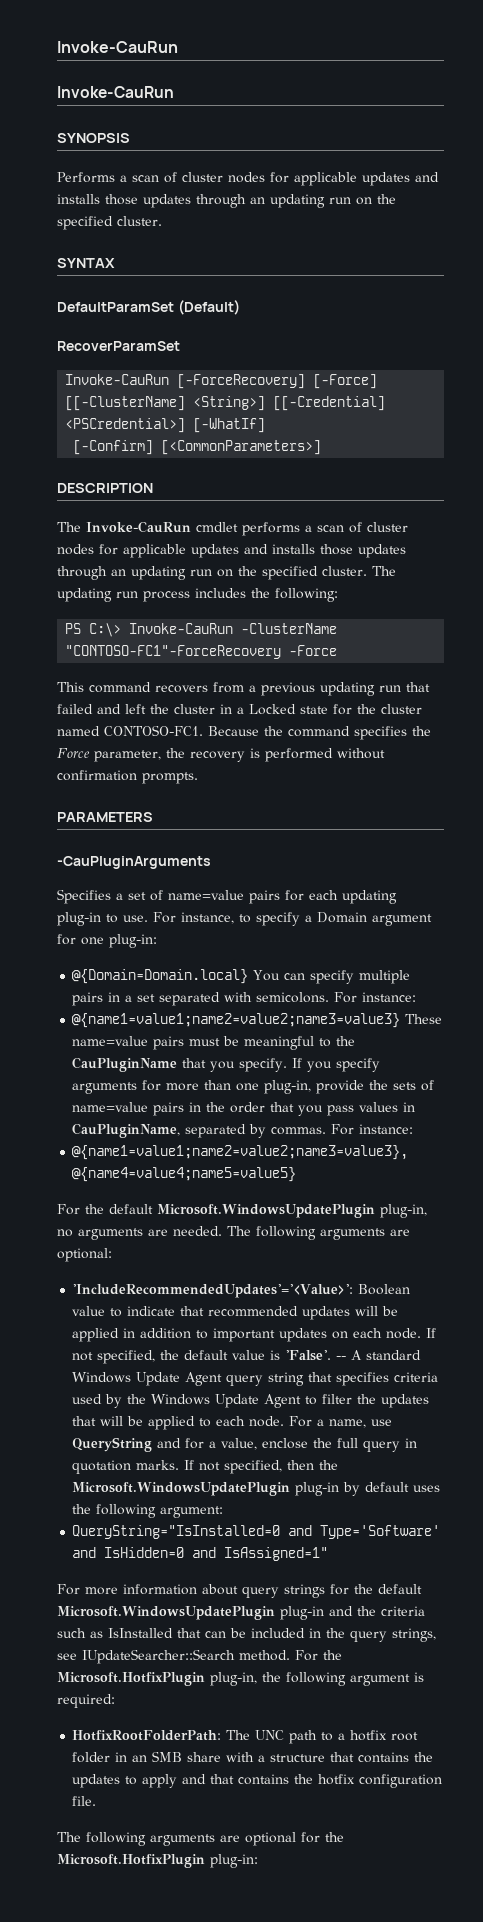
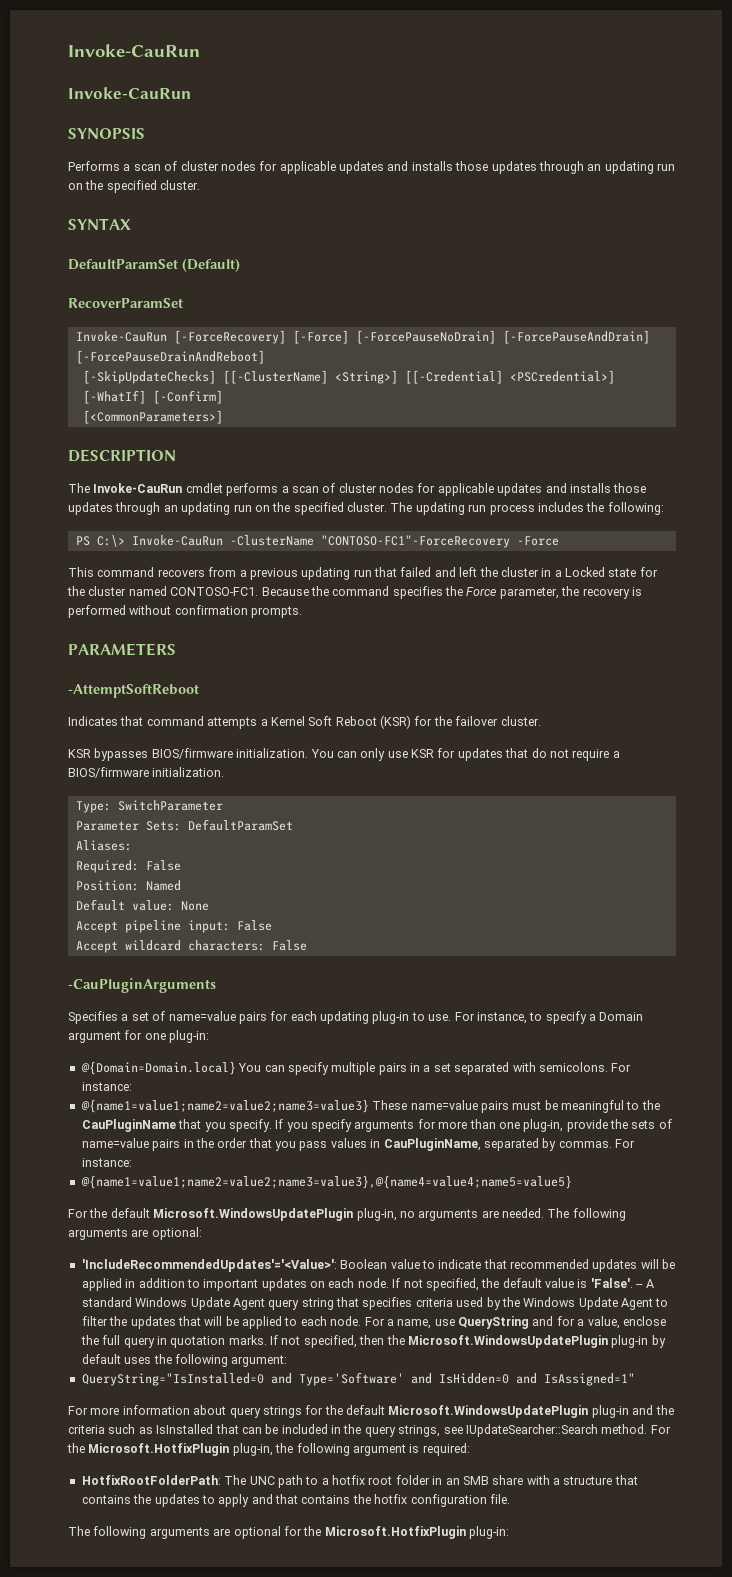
- Invoke-CauRun [-ForceRecovery] [-Force] [[-ClusterName] <String>] [[-Credential] <PSCredential>] [-WhatIf]
- [-Confirm] [<CommonParameters>]
+ Invoke-CauRun [-ForceRecovery] [-Force] [-ForcePauseNoDrain] [-ForcePauseAndDrain] [-ForcePauseDrainAndReboot]
+ [-SkipUpdateChecks] [[-ClusterName] <String>] [[-Credential] <PSCredential>] [-WhatIf] [-Confirm]
+ [<CommonParameters>]
+ -AttemptSoftReboot
+ Indicates that command attempts a Kernel Soft Reboot (KSR) for the failover cluster.
+ KSR bypasses BIOS/firmware initialization. You can only use KSR for updates that do not require a BIOS/firmware initialization.
+ Type: SwitchParameter
+ Parameter Sets: DefaultParamSet
+ Aliases:
+ Required: False
+ Position: Named
+ Default value: None
+ Accept pipeline input: False
+ Accept wildcard characters: False

